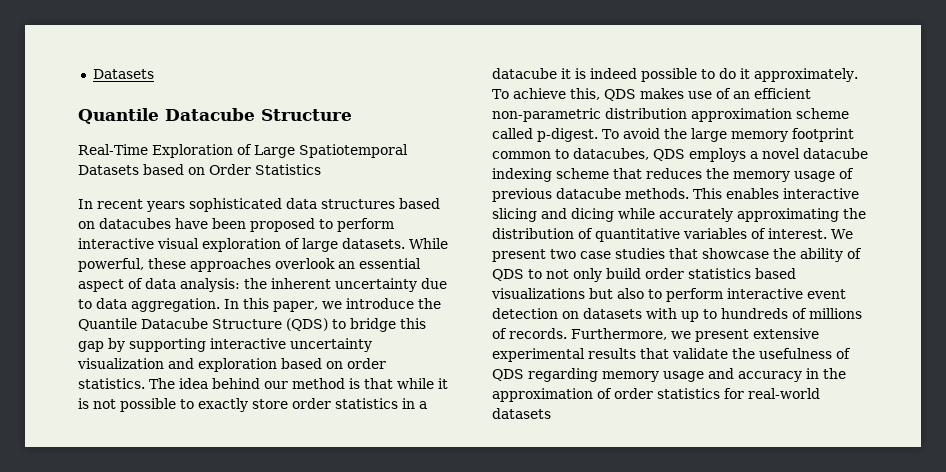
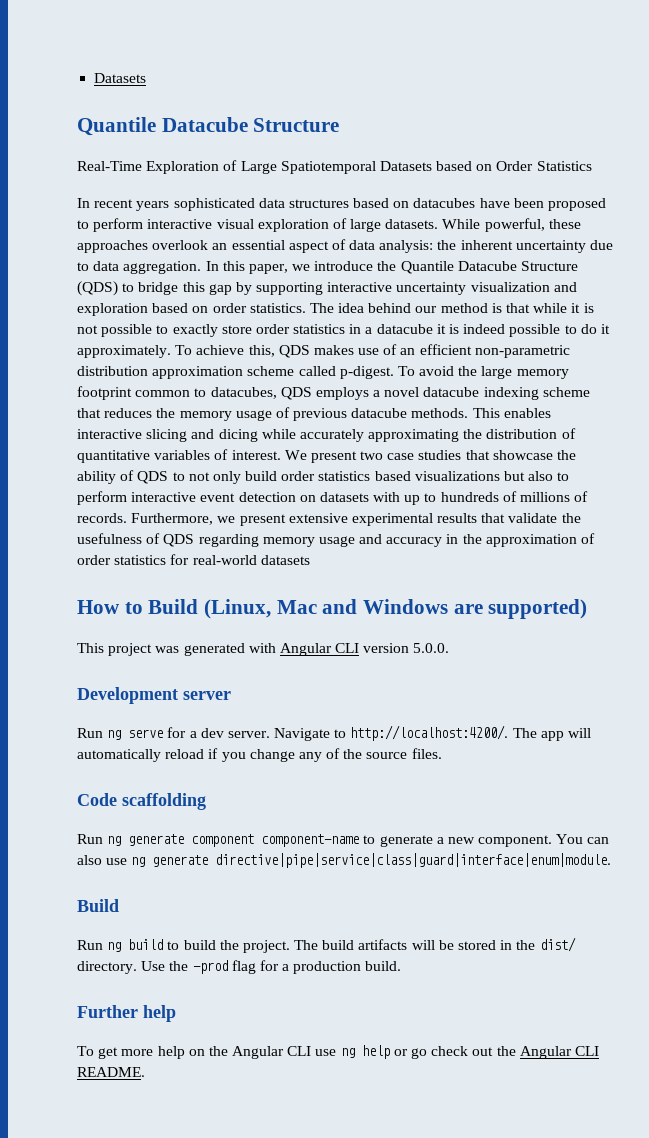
+ How to Build (Linux, Mac and Windows are supported)
+ This project was generated with Angular CLI version 5.0.0.
+ Development server
+ Run ng serve for a dev server. Navigate to http://localhost:4200/. The app will automatically reload if you change any of the source files.
+ Code scaffolding
+ Run ng generate component component-name to generate a new component. You can also use ng generate directive|pipe|service|class|guard|interface|enum|module.
+ Build
+ Run ng build to build the project. The build artifacts will be stored in the dist/ directory. Use the -prod flag for a production build.
+ Further help
+ To get more help on the Angular CLI use ng help or go check out the Angular CLI README.

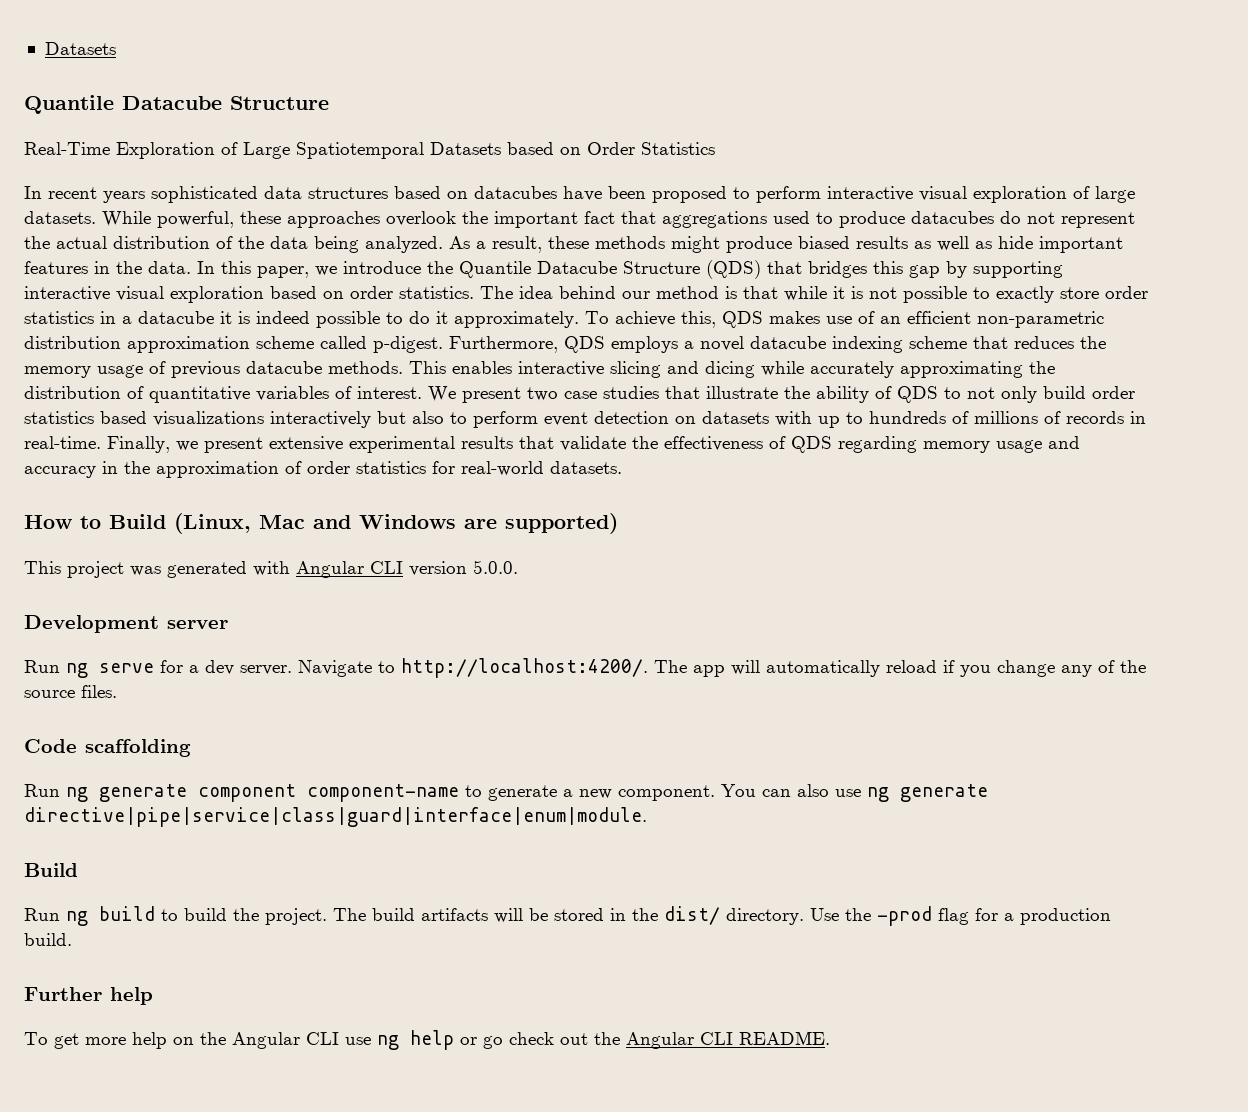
- While powerful, these approaches overlook an essential aspect of data analysis: the inherent uncertainty due to data aggregation.
+ While powerful, these approaches overlook the important fact that aggregations used to produce datacubes do not represent the actual distribution of the data being analyzed. As a result, these methods might produce biased results as well as hide important features in the data.
- In this paper, we introduce the Quantile Datacube Structure (QDS) to bridge this gap by supporting interactive uncertainty visualization and exploration based on order statistics.
+ In this paper, we introduce the Quantile Datacube Structure (QDS) that bridges this gap by supporting interactive visual exploration based on order statistics.
- To avoid the large memory footprint common to datacubes, QDS employs a novel datacube indexing scheme that reduces the memory usage of previous datacube methods.
+ Furthermore, QDS employs a novel datacube indexing scheme that reduces the memory usage of previous datacube methods.
- We present two case studies that showcase the ability of QDS to not only build order statistics based visualizations but also to perform interactive event detection on datasets with up to hundreds of millions of records. Furthermore, we present extensive experimental results that validate the usefulness of QDS regarding memory usage and accuracy in the approximation of order statistics for real-world datasets
+ We present two case studies that illustrate the ability of QDS to not only build order statistics based visualizations interactively but also to perform event detection on datasets with up to hundreds of millions of records in real-time. Finally, we present extensive experimental results that validate the effectiveness of QDS regarding memory usage and accuracy in the approximation of order statistics for real-world datasets.

